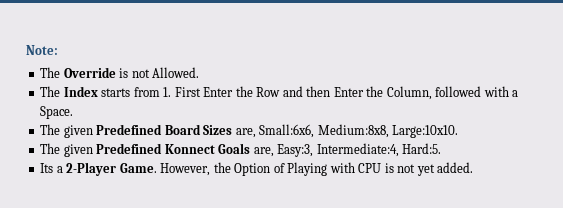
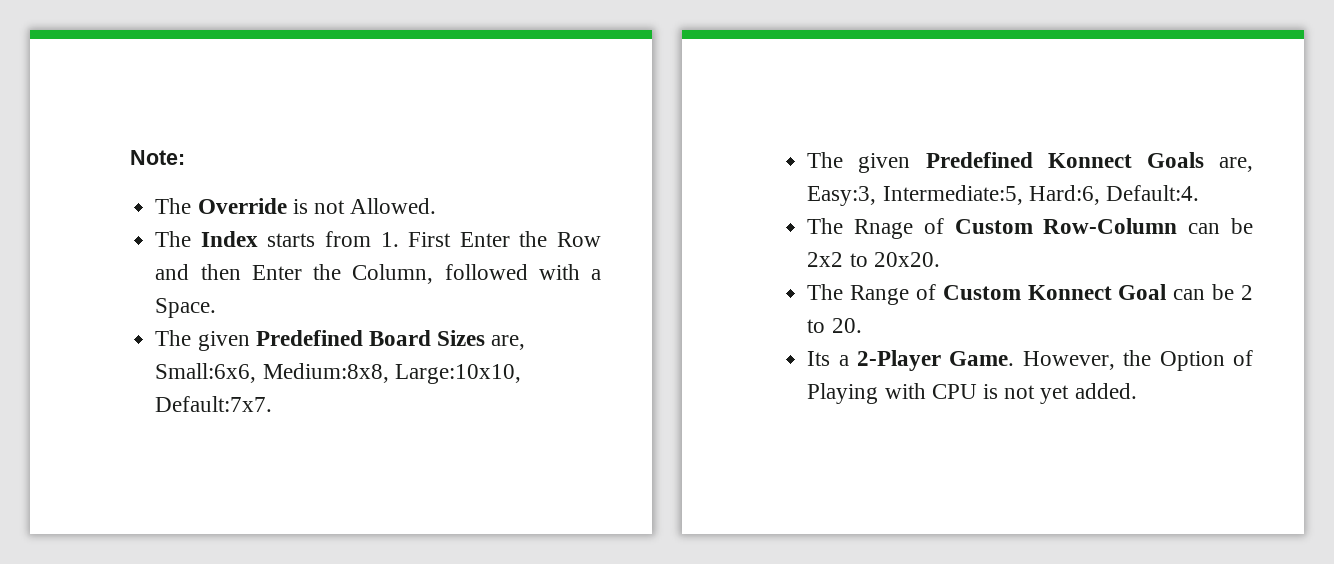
- The given Predefined Board Sizes are, Small:6x6, Medium:8x8, Large:10x10.
+ The given Predefined Board Sizes are, Small:6x6, Medium:8x8, Large:10x10, Default:7x7.
- The given Predefined Konnect Goals are, Easy:3, Intermediate:4, Hard:5.
+ The given Predefined Konnect Goals are, Easy:3, Intermediate:5, Hard:6, Default:4.
+ The Rnage of Custom Row-Column can be 2x2 to 20x20.
+ The Range of Custom Konnect Goal can be 2 to 20.

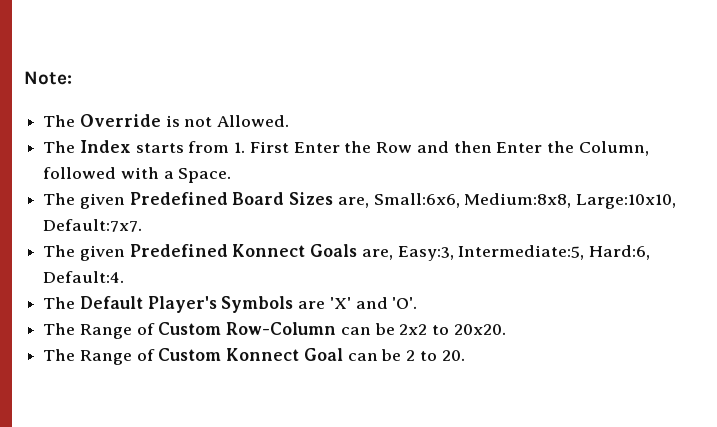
- The Rnage of Custom Row-Column can be 2x2 to 20x20.
+ The Default Player's Symbols are 'X' and 'O'.
+ The Range of Custom Row-Column can be 2x2 to 20x20.
- Its a 2-Player Game. However, the Option of Playing with CPU is not yet added.

